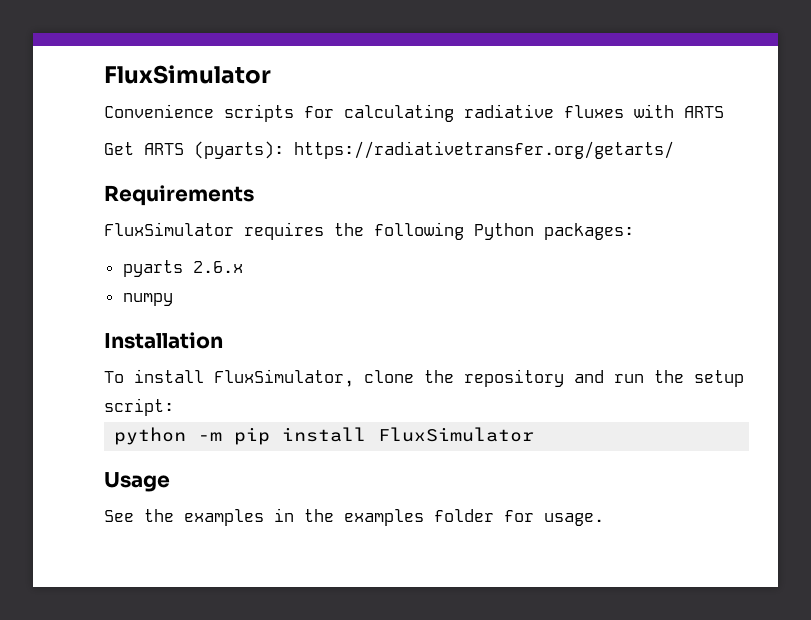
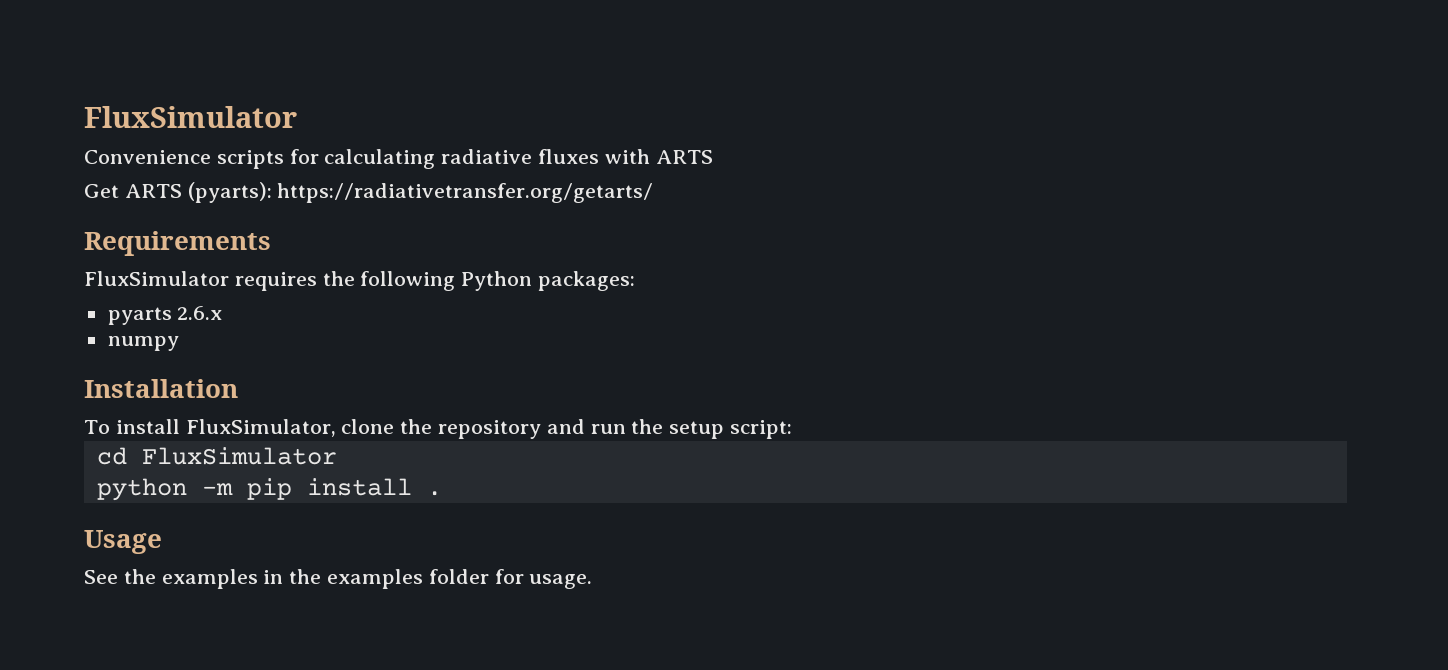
+ cd FluxSimulator
- python -m pip install FluxSimulator
+ python -m pip install .

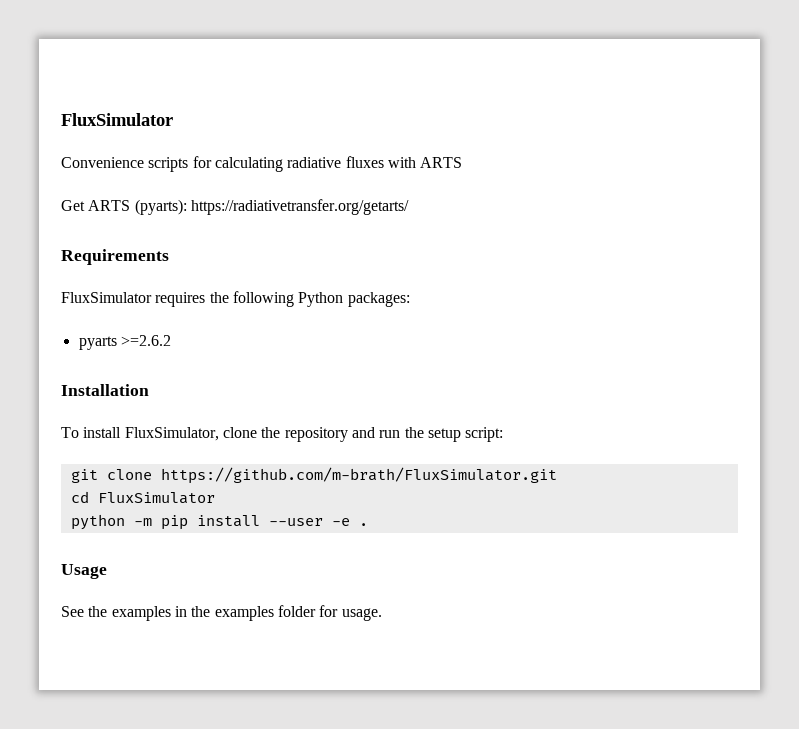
- pyarts 2.6.x
- numpy
+ pyarts >=2.6.2
+ git clone https://github.com/m-brath/FluxSimulator.git
- python -m pip install .
+ python -m pip install --user -e .

